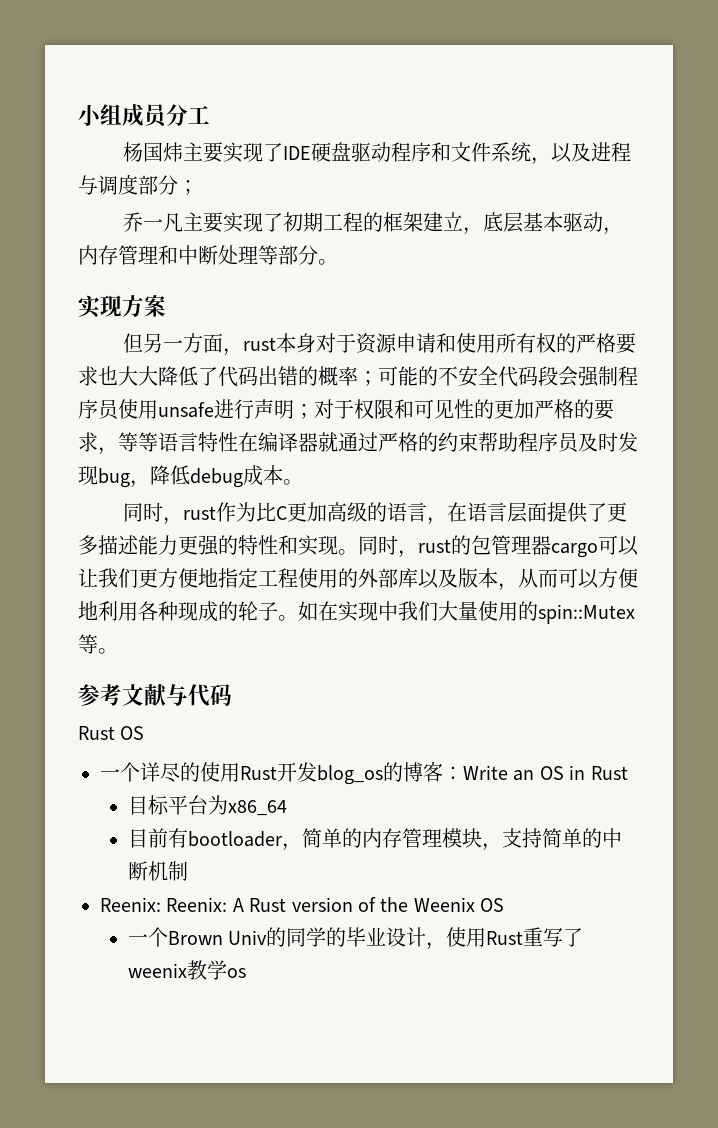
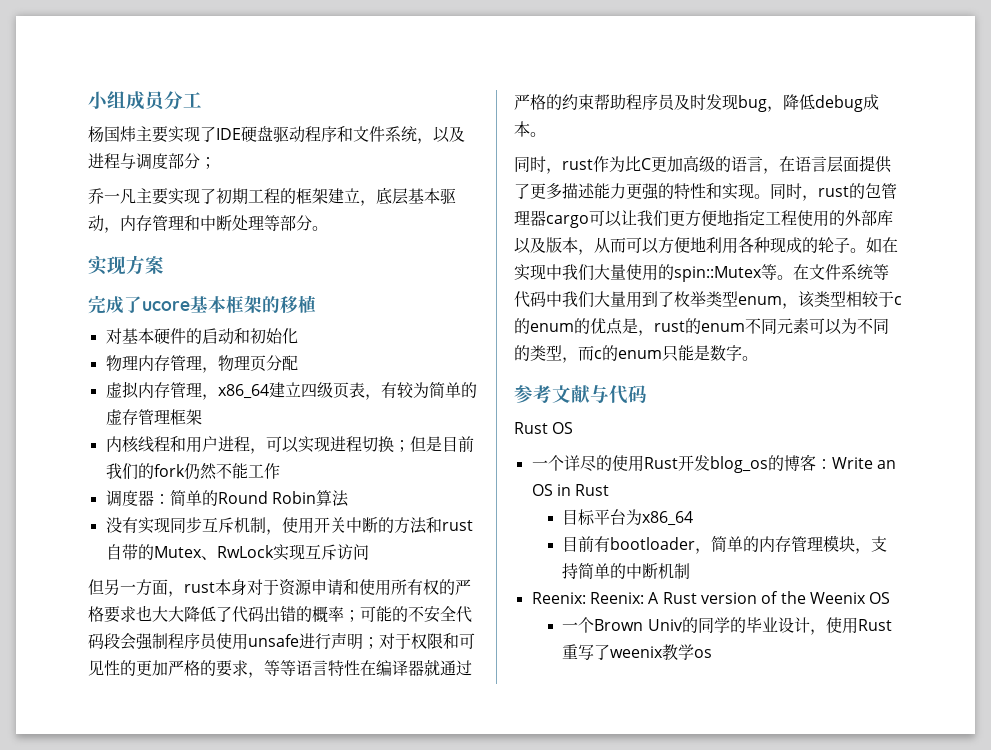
+ 完成了ucore基本框架的移植
+ 对基本硬件的启动和初始化
+ 物理内存管理，物理页分配
+ 虚拟内存管理，x86_64建立四级页表，有较为简单的虚存管理框架
+ 内核线程和用户进程，可以实现进程切换；但是目前我们的fork仍然不能工作
+ 调度器：简单的Round Robin算法
+ 没有实现同步互斥机制，使用开关中断的方法和rust自带的Mutex、RwLock实现互斥访问
+ 在文件系统等代码中我们大量用到了枚举类型enum，该类型相较于c的enum的优点是，rust的enum不同元素可以为不同的类型，而c的enum只能是数字。

